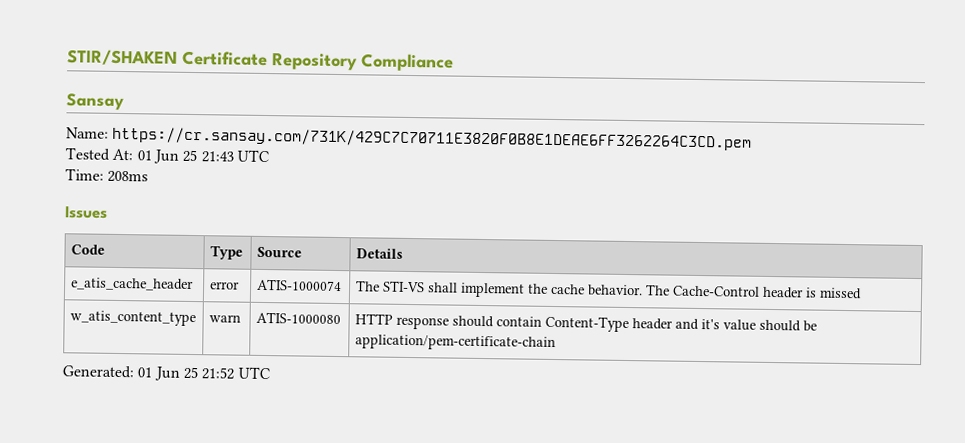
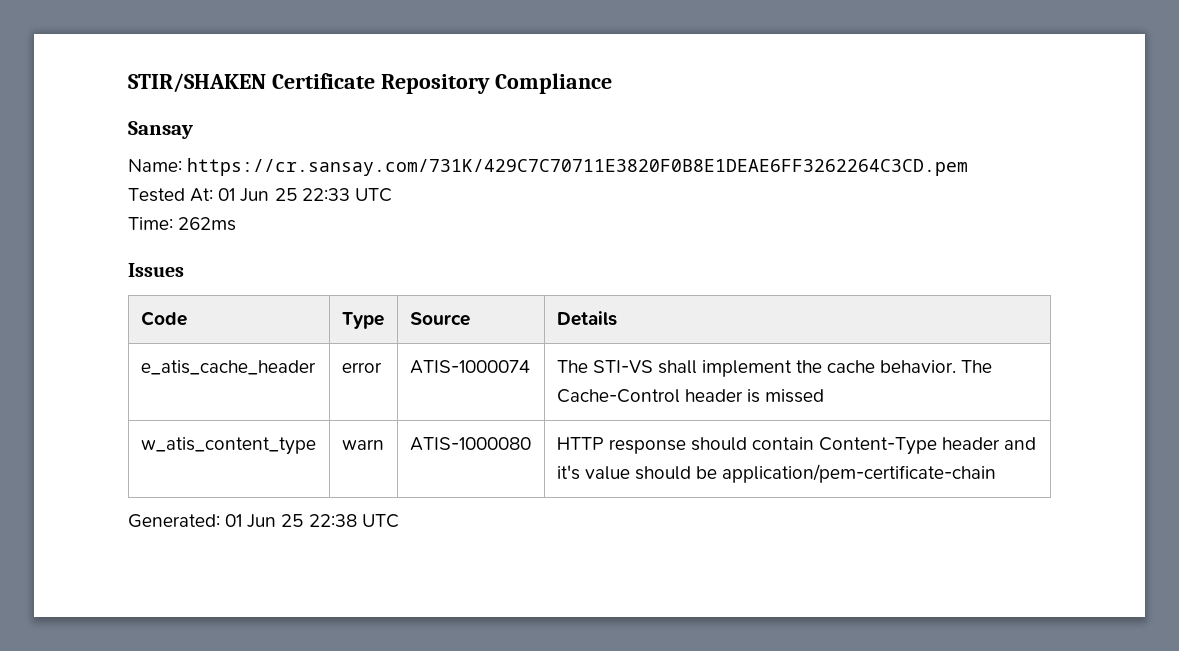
- Tested At: 01 Jun 25 21:43 UTC
+ Tested At: 01 Jun 25 22:33 UTC
- Time: 208ms
+ Time: 262ms
- Generated: 01 Jun 25 21:52 UTC
+ Generated: 01 Jun 25 22:38 UTC

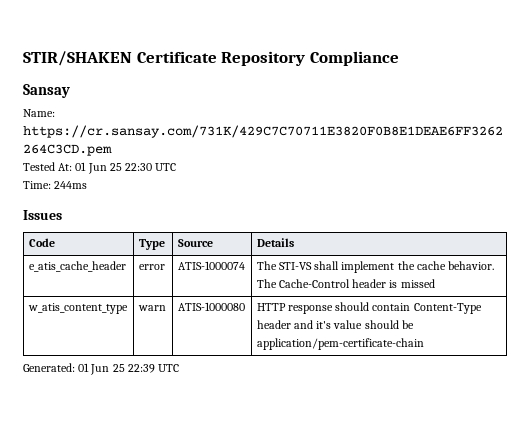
- Tested At: 01 Jun 25 22:33 UTC
+ Tested At: 01 Jun 25 22:30 UTC
- Time: 262ms
+ Time: 244ms
- Generated: 01 Jun 25 22:38 UTC
+ Generated: 01 Jun 25 22:39 UTC

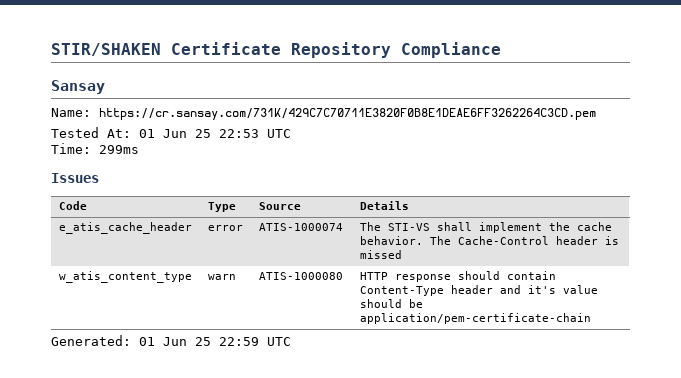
- Tested At: 01 Jun 25 22:30 UTC
+ Tested At: 01 Jun 25 22:53 UTC
- Time: 244ms
+ Time: 299ms
- Generated: 01 Jun 25 22:39 UTC
+ Generated: 01 Jun 25 22:59 UTC

